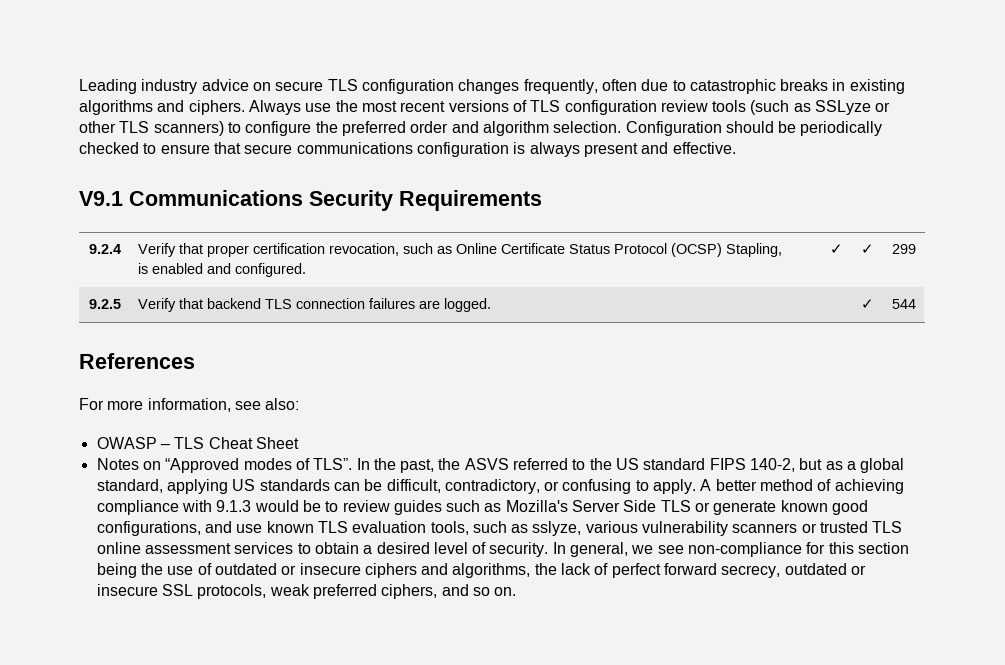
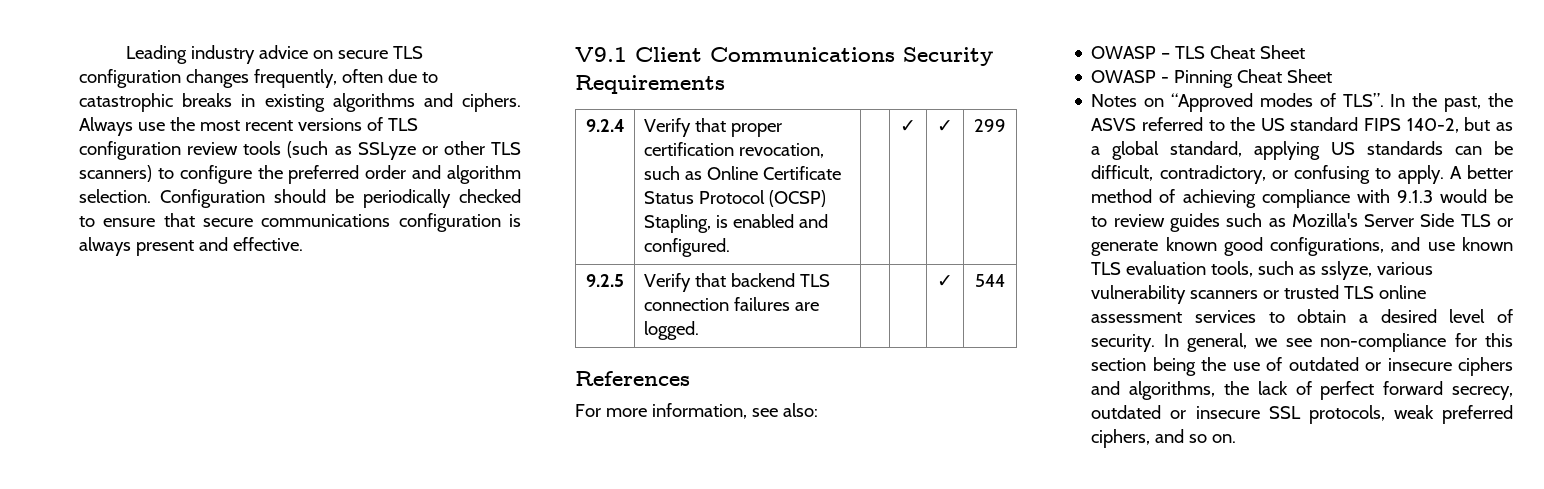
- V9.1 Communications Security Requirements
+ V9.1 Client Communications Security Requirements
+ OWASP - Pinning Cheat Sheet

